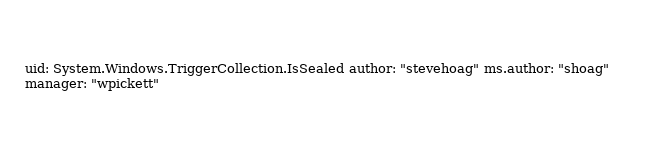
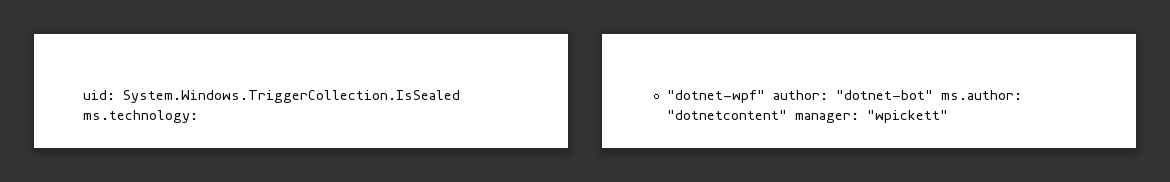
- uid: System.Windows.TriggerCollection.IsSealed author: "stevehoag" ms.author: "shoag" manager: "wpickett"
+ uid: System.Windows.TriggerCollection.IsSealed ms.technology:
+ "dotnet-wpf" author: "dotnet-bot" ms.author: "dotnetcontent" manager: "wpickett"

